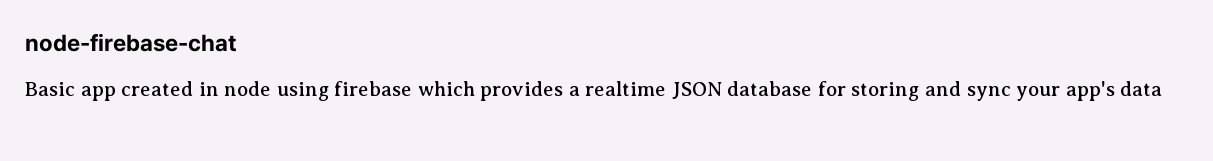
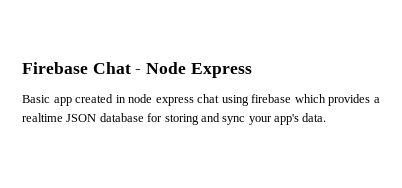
- node-firebase-chat
+ Firebase Chat - Node Express
- Basic app created in node using firebase which provides a realtime JSON database for storing and sync your app's data
+ Basic app created in node express chat using firebase which provides a realtime JSON database for storing and sync your app's data.

